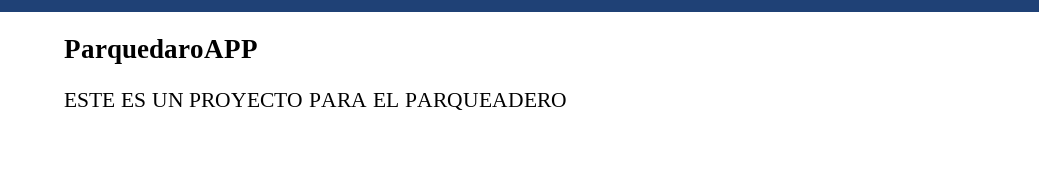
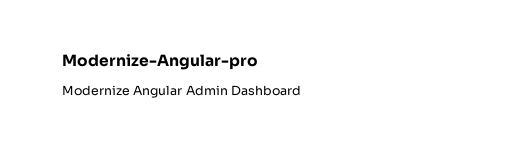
- ParquedaroAPP
- ESTE ES UN PROYECTO PARA EL PARQUEADERO
+ Modernize-Angular-pro
+ Modernize Angular Admin Dashboard

